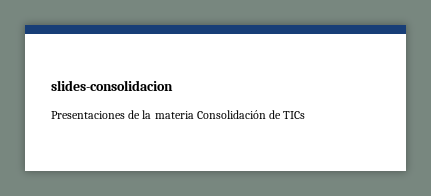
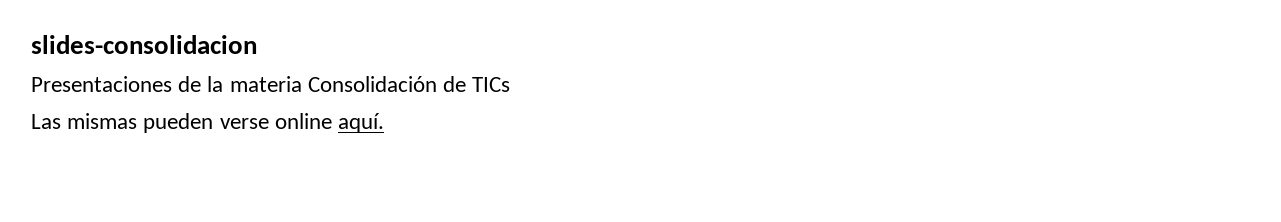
+ Las mismas pueden verse online aquí.

